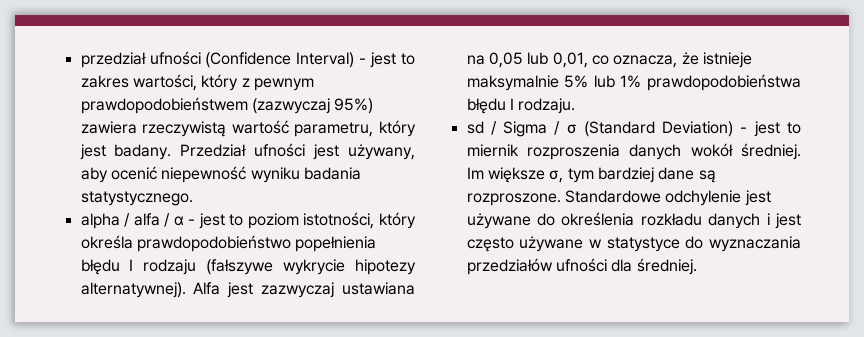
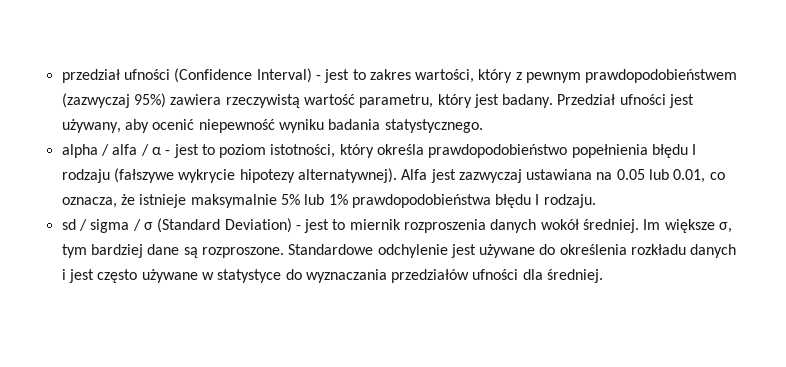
- Alfa jest zazwyczaj ustawiana na 0,05 lub 0,01, co oznacza, że istnieje maksymalnie 5% lub 1% prawdopodobieństwa błędu I rodzaju.
+ Alfa jest zazwyczaj ustawiana na 0.05 lub 0.01, co oznacza, że istnieje maksymalnie 5% lub 1% prawdopodobieństwa błędu I rodzaju.
- sd / Sigma / σ (Standard Deviation) - jest to miernik rozproszenia danych wokół średniej.
+ sd / sigma / σ (Standard Deviation) - jest to miernik rozproszenia danych wokół średniej.

